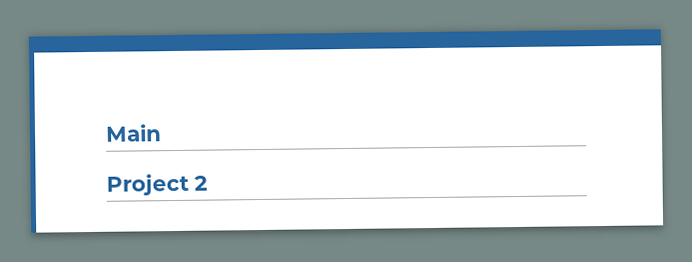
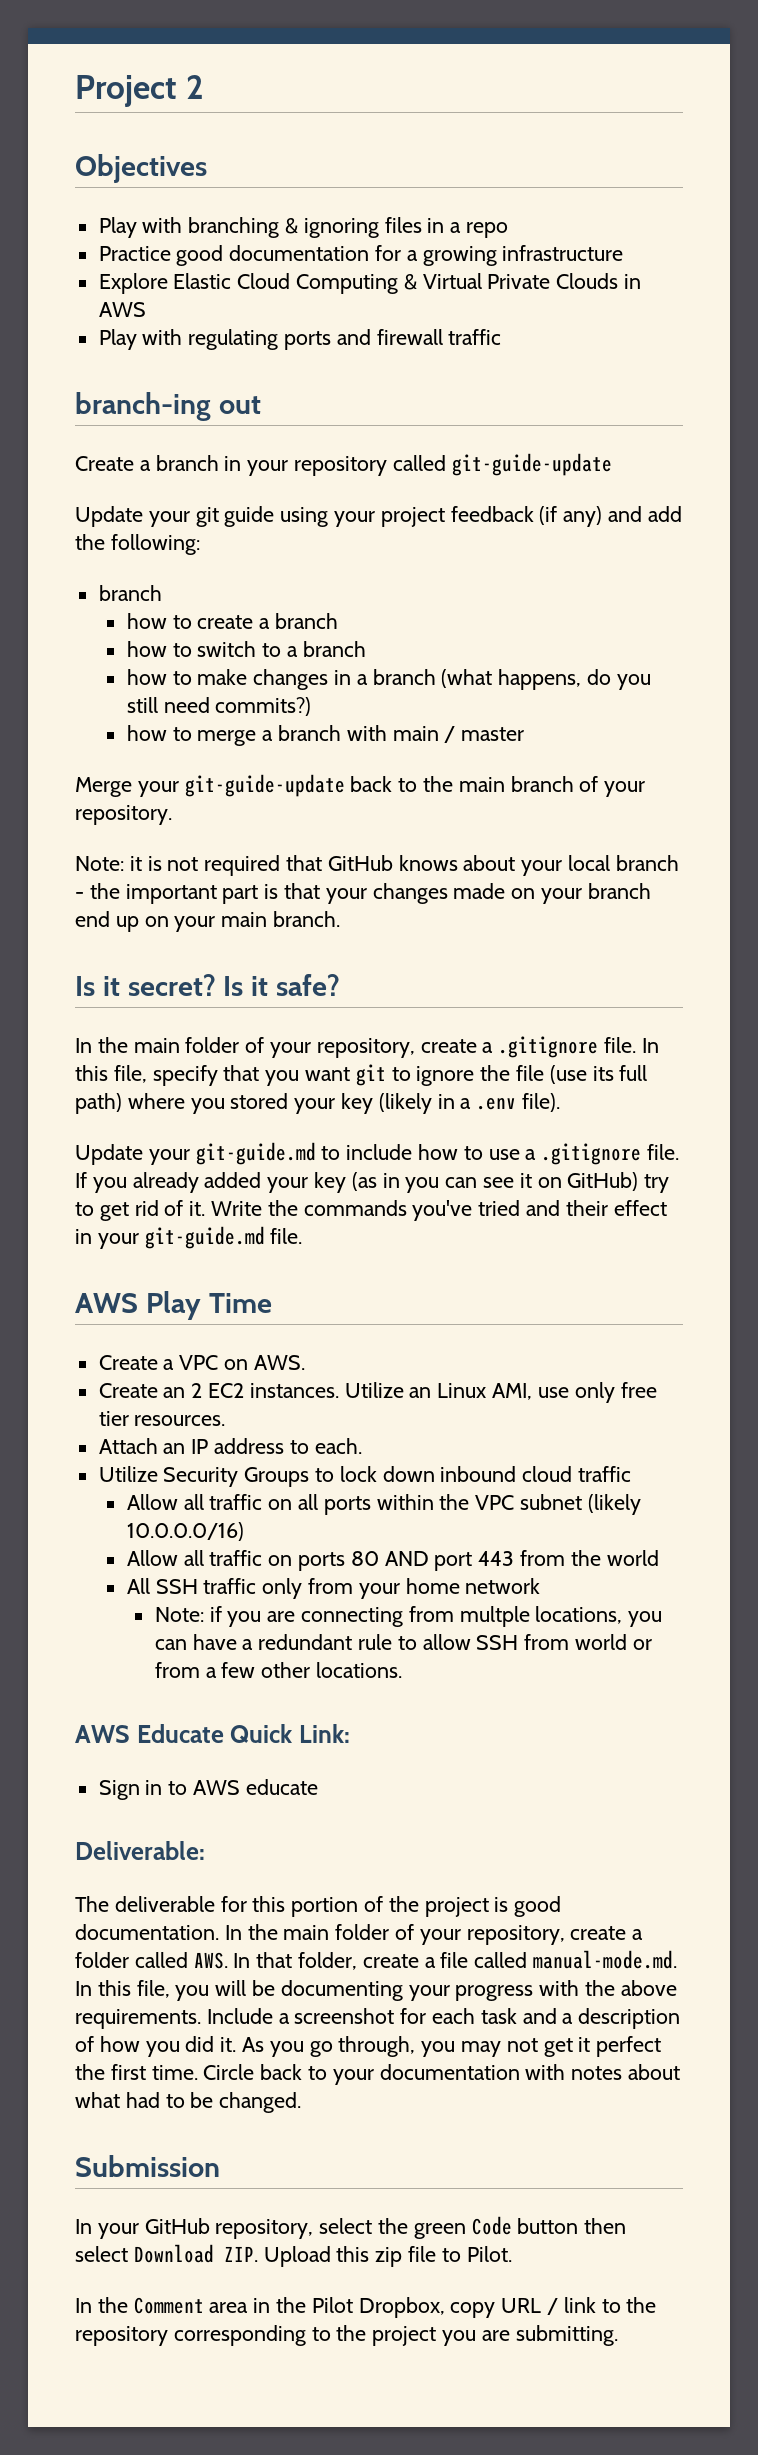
- Main
+ Objectives
+ Play with branching & ignoring files in a repo
+ Practice good documentation for a growing infrastructure
+ Explore Elastic Cloud Computing & Virtual Private Clouds in AWS
+ Play with regulating ports and firewall traffic
+ branch-ing out
+ Create a branch in your repository called git-guide-update
+ Update your git guide using your project feedback (if any) and add the following:
+ branch
+ how to create a branch
+ how to switch to a branch
+ how to make changes in a branch (what happens, do you still need commits?)
+ how to merge a branch with main / master
+ Merge your git-guide-update back to the main branch of your repository.
+ Note: it is not required that GitHub knows about your local branch - the important part is that your changes made on your branch end up on your main branch.
+ Is it secret? Is it safe?
+ In the main folder of your repository, create a .gitignore file. In this file, specify that you want git to ignore the file (use its full path) where you stored your key (likely in a .env file).
+ Update your git-guide.md to include how to use a .gitignore file. If you already added your key (as in you can see it on GitHub) try to get rid of it. Write the commands you've tried and their effect in your git-guide.md file.
+ AWS Play Time
+ Create a VPC on AWS.
+ Create an 2 EC2 instances. Utilize an Linux AMI, use only free tier resources.
+ Attach an IP address to each.
+ Utilize Security Groups to lock down inbound cloud traffic
+ Allow all traffic on all ports within the VPC subnet (likely 10.0.0.0/16)
+ Allow all traffic on ports 80 AND port 443 from the world
+ All SSH traffic only from your home network
+ Note: if you are connecting from multple locations, you can have a redundant rule to allow SSH from world or from a few other locations.
+ AWS Educate Quick Link:
+ Sign in to AWS educate
+ Deliverable:
+ The deliverable for this portion of the project is good documentation. In the main folder of your repository, create a folder called AWS. In that folder, create a file called manual-mode.md. In this file, you will be documenting your progress with the above requirements. Include a screenshot for each task and a description of how you did it. As you go through, you may not get it perfect the first time. Circle back to your documentation with notes about what had to be changed.
+ Submission
+ In your GitHub repository, select the green Code button then select Download ZIP. Upload this zip file to Pilot.
+ In the Comment area in the Pilot Dropbox, copy URL / link to the repository corresponding to the project you are submitting.

